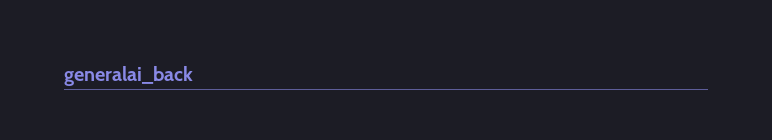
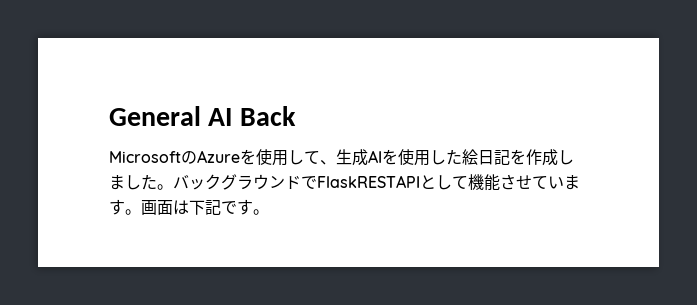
- generalai_back
+ General AI Back
+ MicrosoftのAzureを使用して、生成AIを使用した絵日記を作成しました。バックグラウンドでFlaskRESTAPIとして機能させています。画面は下記です。

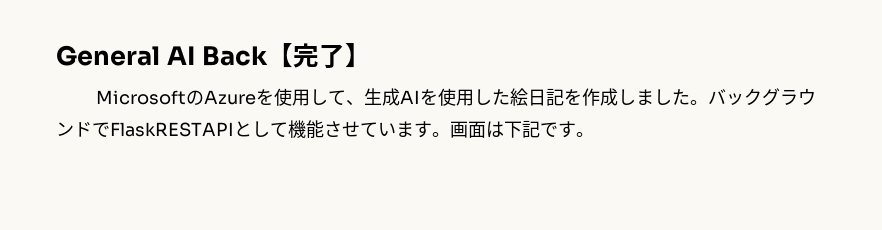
- General AI Back
+ General AI Back【完了】

